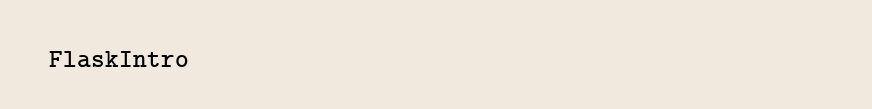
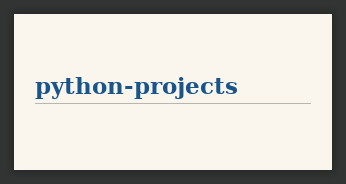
- FlaskIntro
+ python-projects

